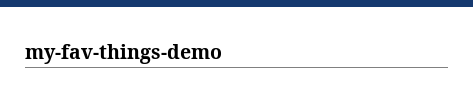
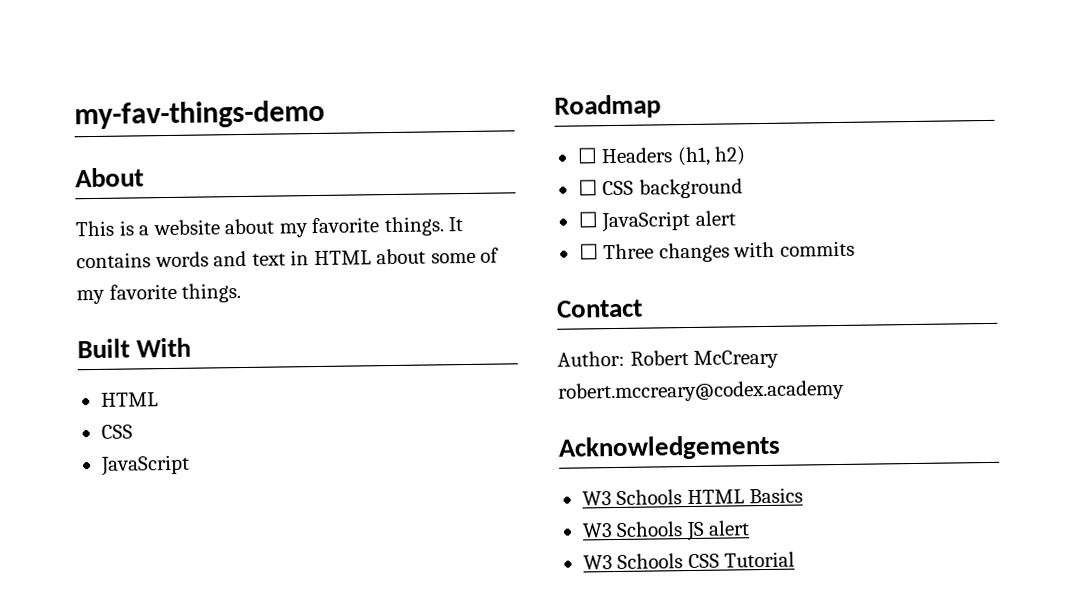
+ About
+ This is a website about my favorite things. It contains words and text in HTML about some of my favorite things.
+ Built With
+ HTML
+ CSS
+ JavaScript
+ Roadmap
+ ☐ Headers (h1, h2)
+ ☐ CSS background
+ ☐ JavaScript alert
+ ☐ Three changes with commits
+ Contact
+ Author: Robert McCreary robert.mccreary@codex.academy
+ Acknowledgements
+ W3 Schools HTML Basics
+ W3 Schools JS alert
+ W3 Schools CSS Tutorial

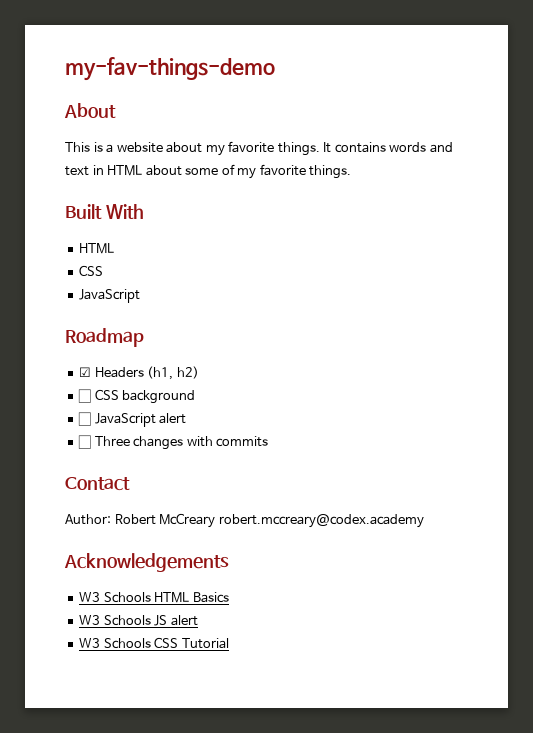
- ☐ Headers (h1, h2)
+ ☑ Headers (h1, h2)

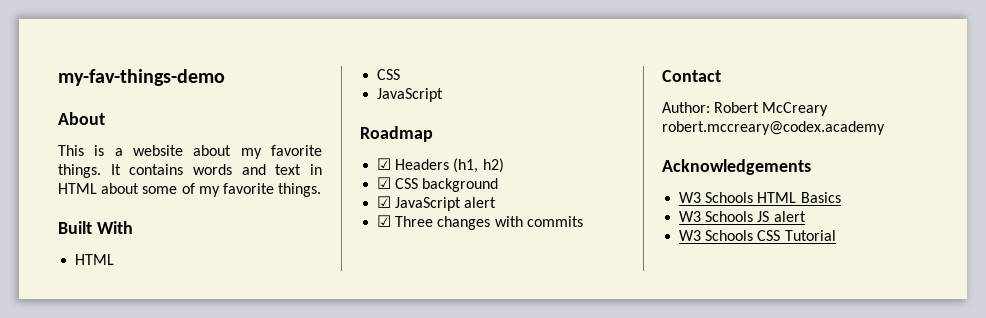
- ☐ CSS background
+ ☑ CSS background
- ☐ JavaScript alert
+ ☑ JavaScript alert
- ☐ Three changes with commits
+ ☑ Three changes with commits

